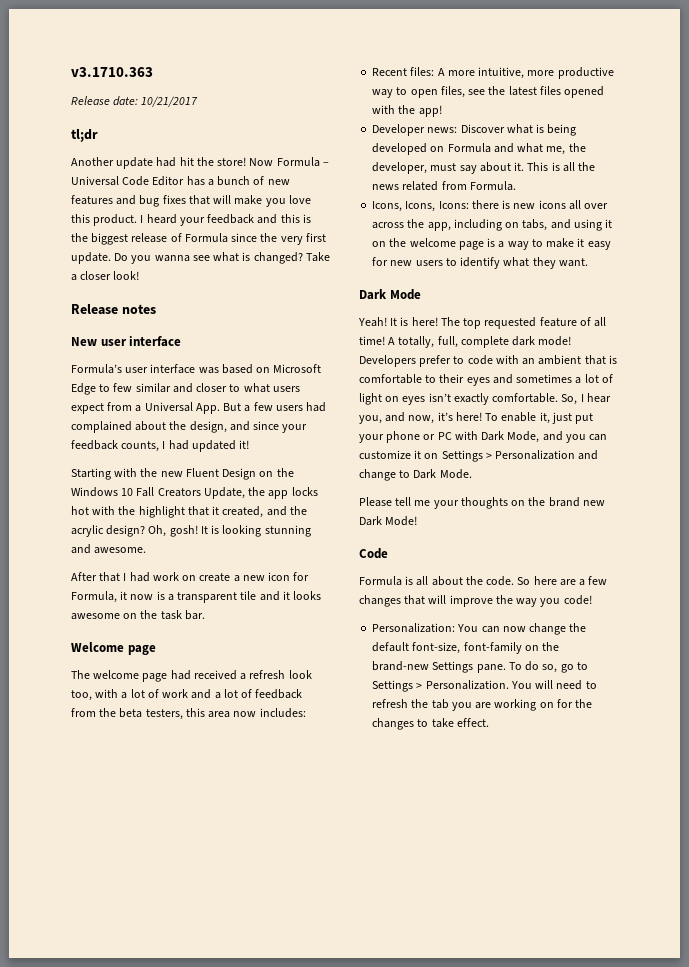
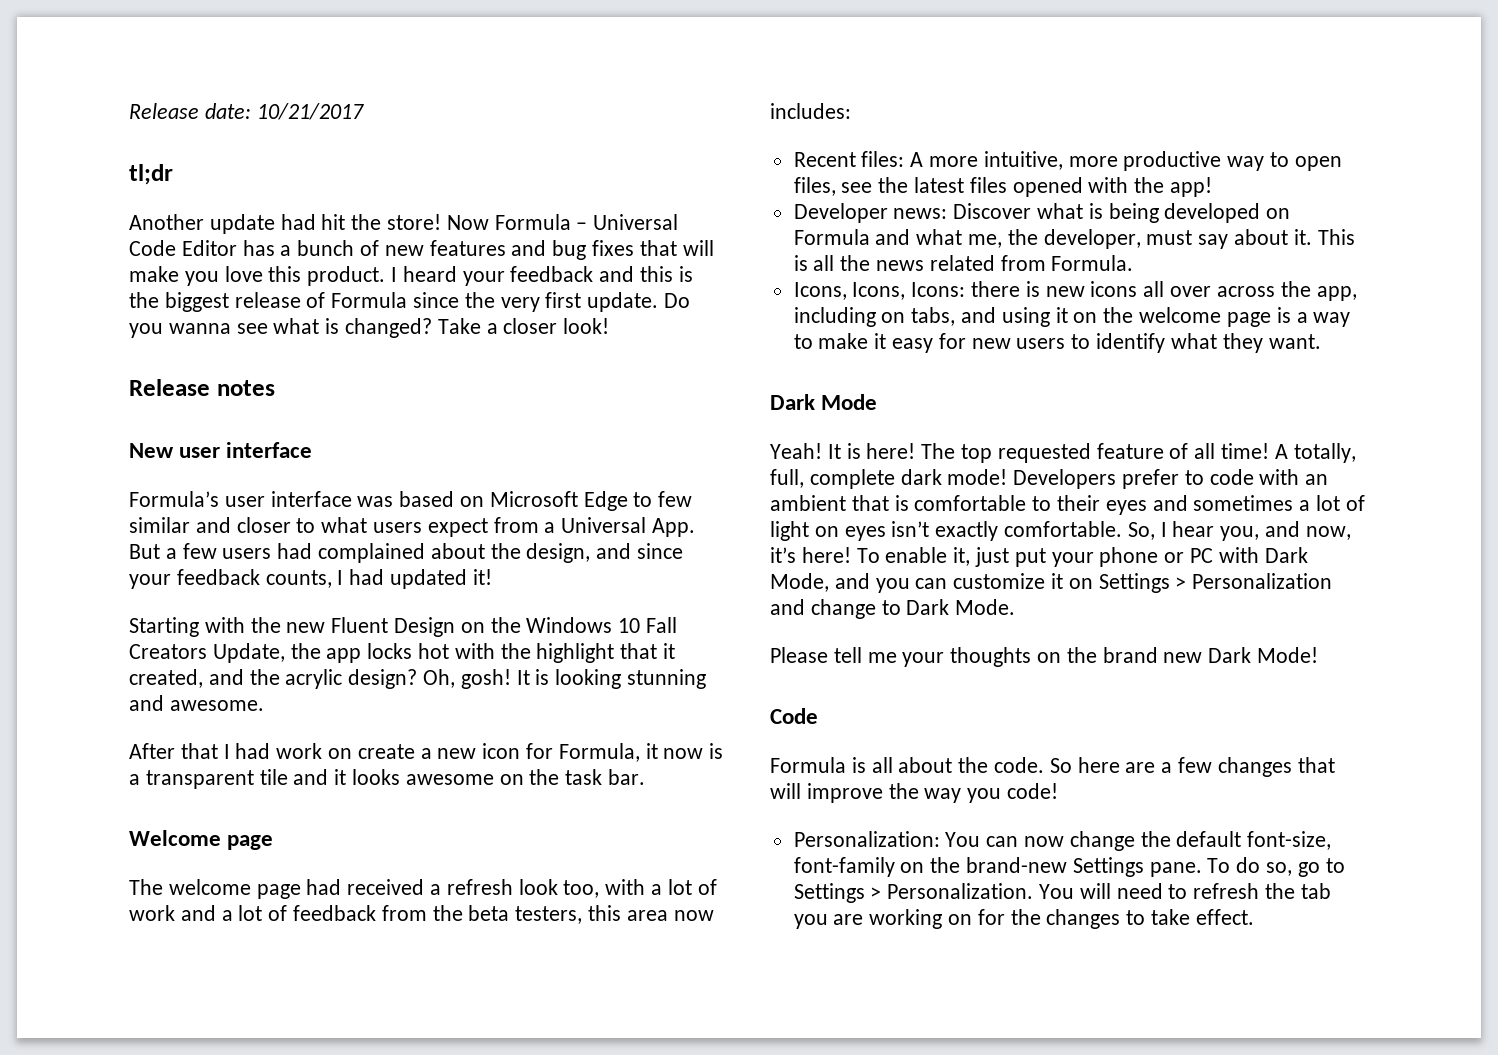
- v3.1710.363

